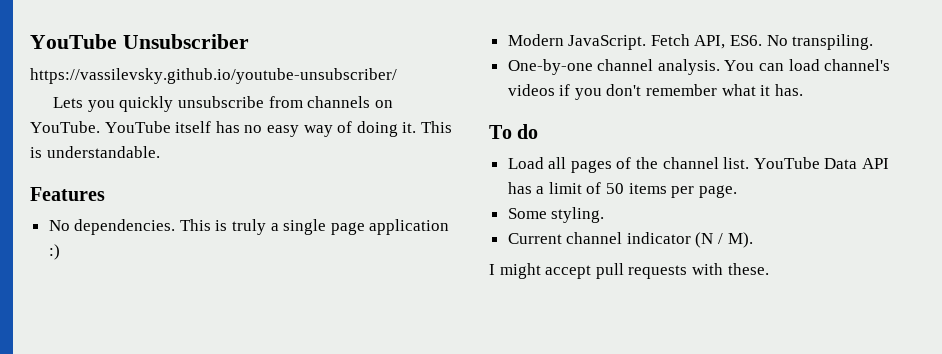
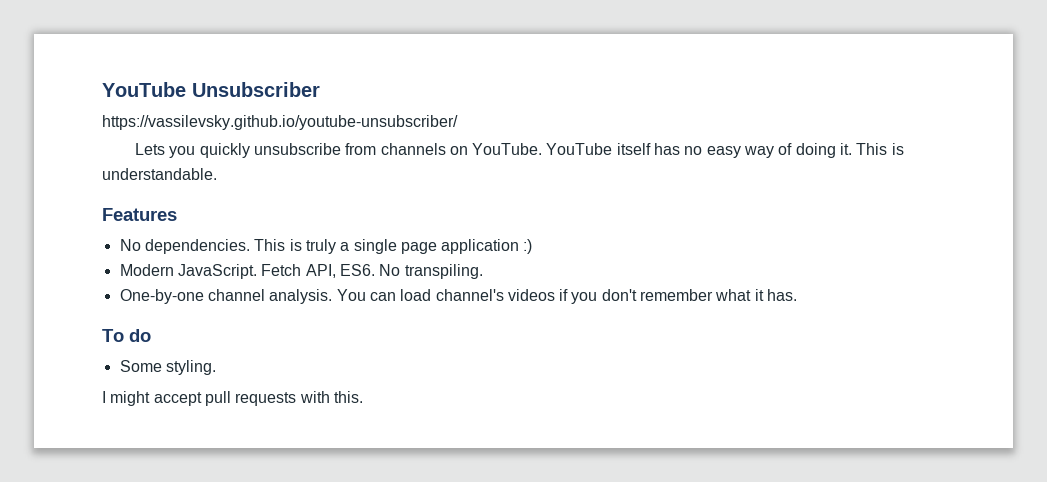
- Load all pages of the channel list. YouTube Data API has a limit of 50 items per page.
  Some styling.
- Current channel indicator (N / M).
- I might accept pull requests with these.
+ I might accept pull requests with this.

